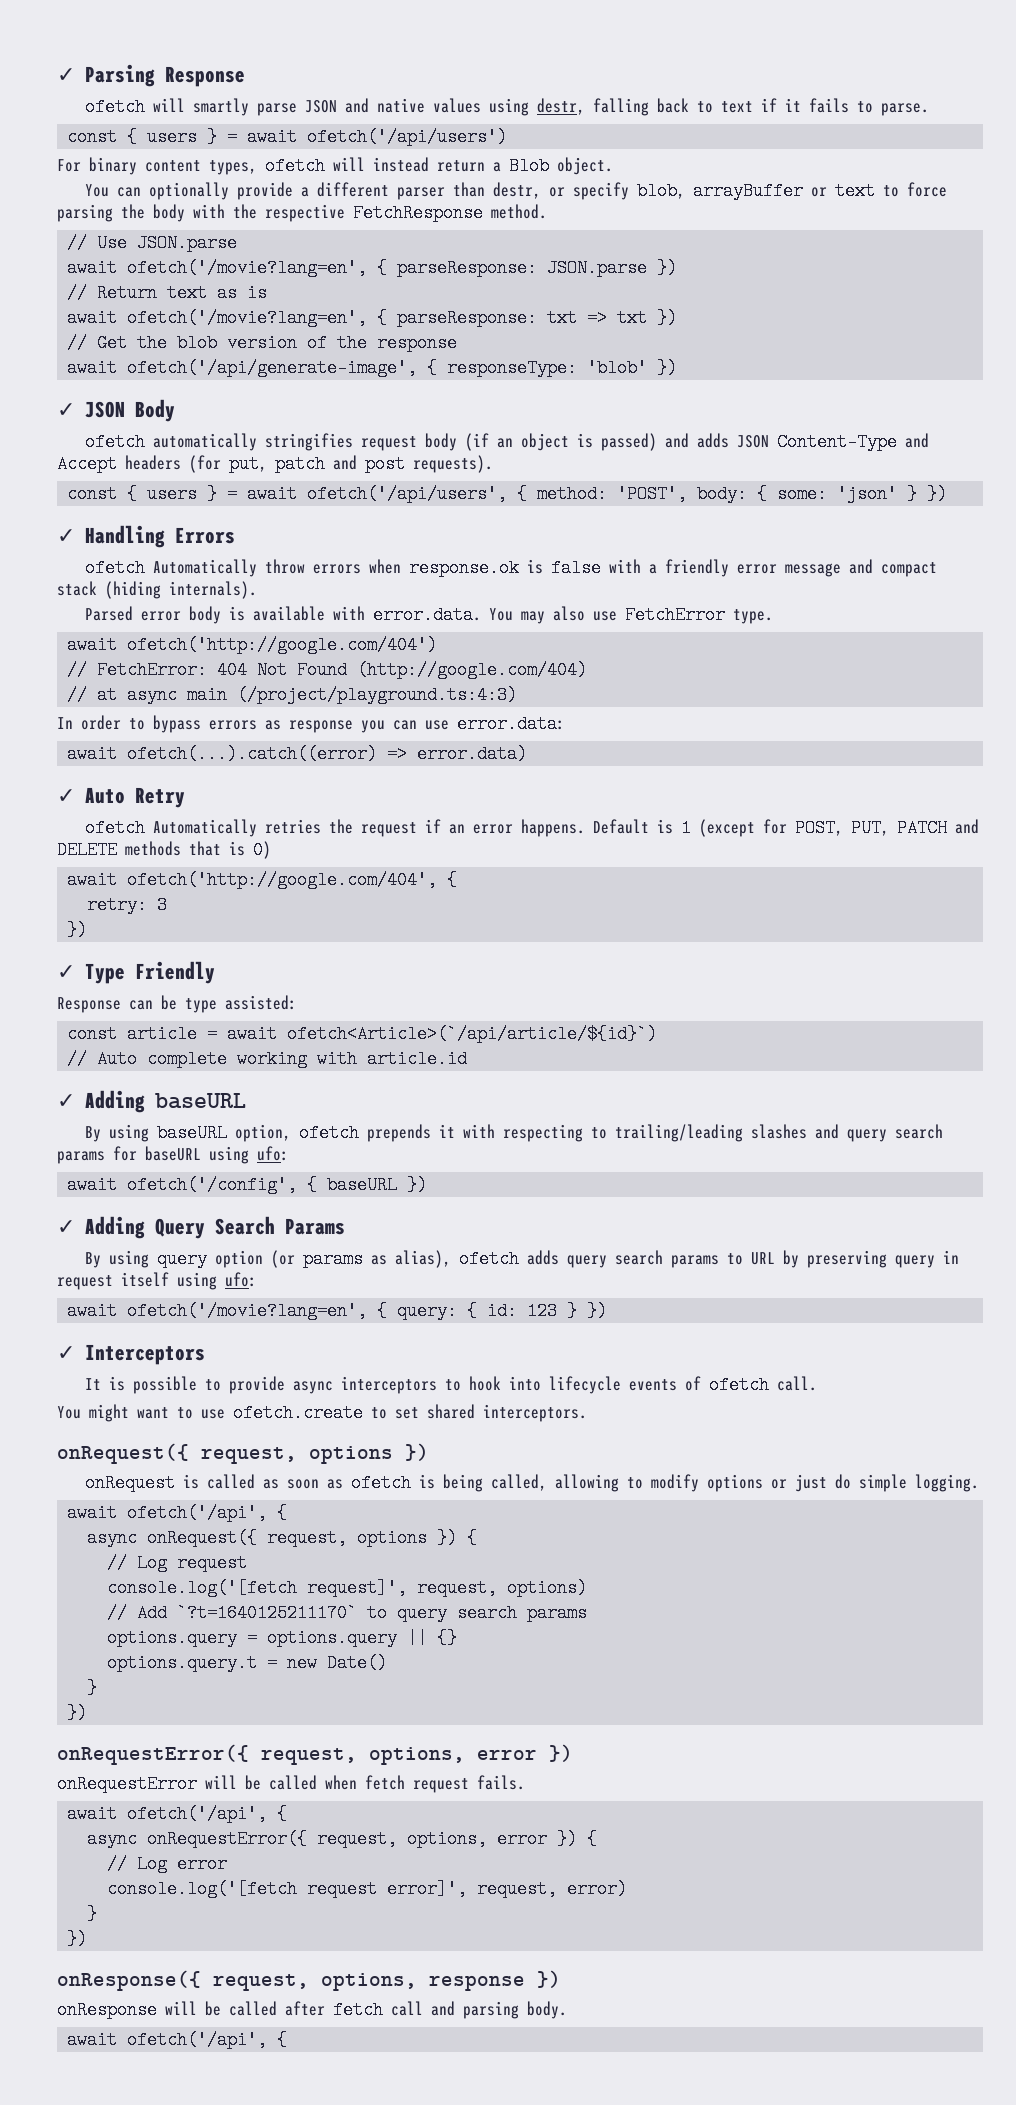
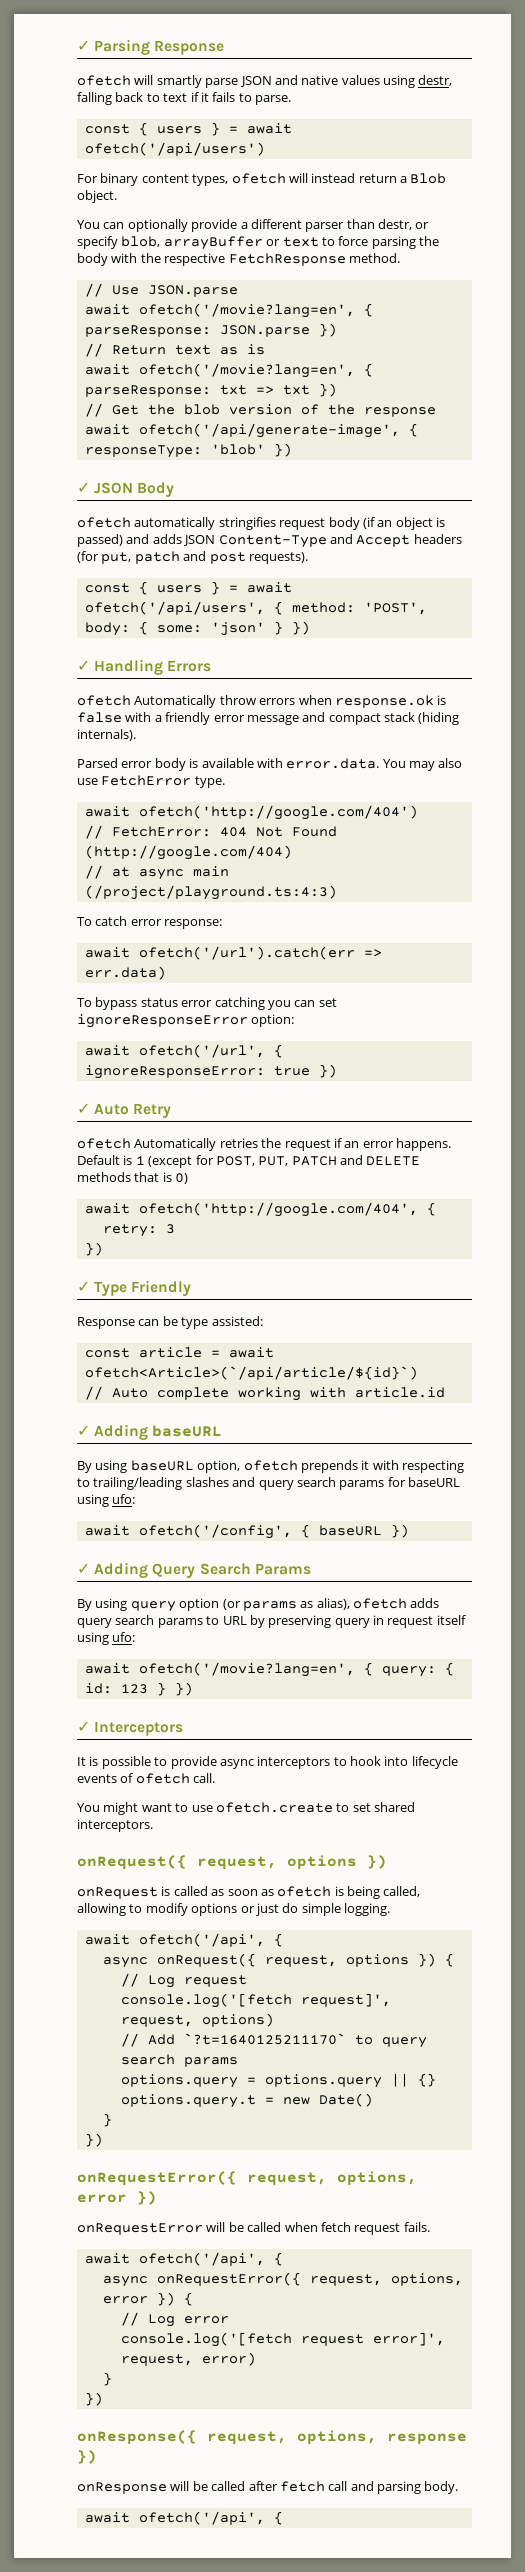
- In order to bypass errors as response you can use error.data:
- await ofetch(...).catch((error) => error.data)
+ To catch error response:
+ await ofetch('/url').catch(err => err.data)
+ To bypass status error catching you can set ignoreResponseError option:
+ await ofetch('/url', { ignoreResponseError: true })

